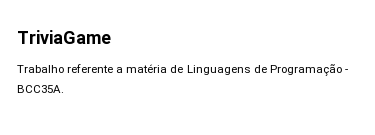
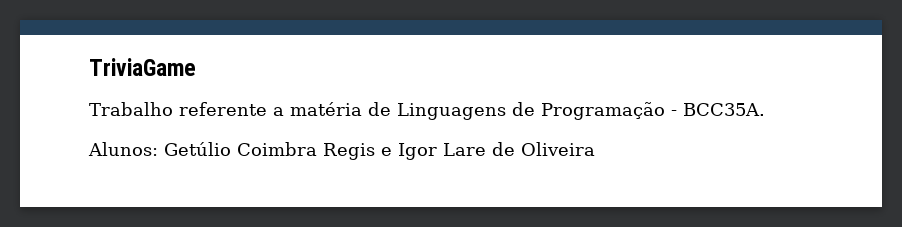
+ Alunos: Getúlio Coimbra Regis e Igor Lare de Oliveira

